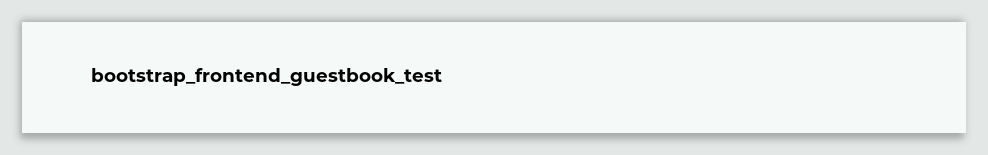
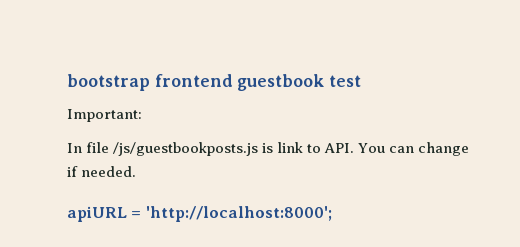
- bootstrap_frontend_guestbook_test
+ bootstrap frontend guestbook test
+ Important:
+ In file /js/guestbookposts.js is link to API. You can change if needed.
+ apiURL = 'http://localhost:8000';

